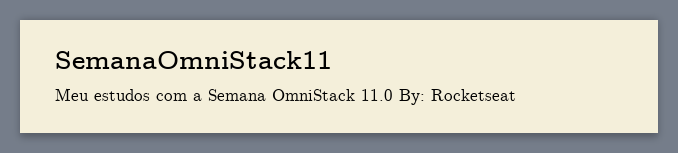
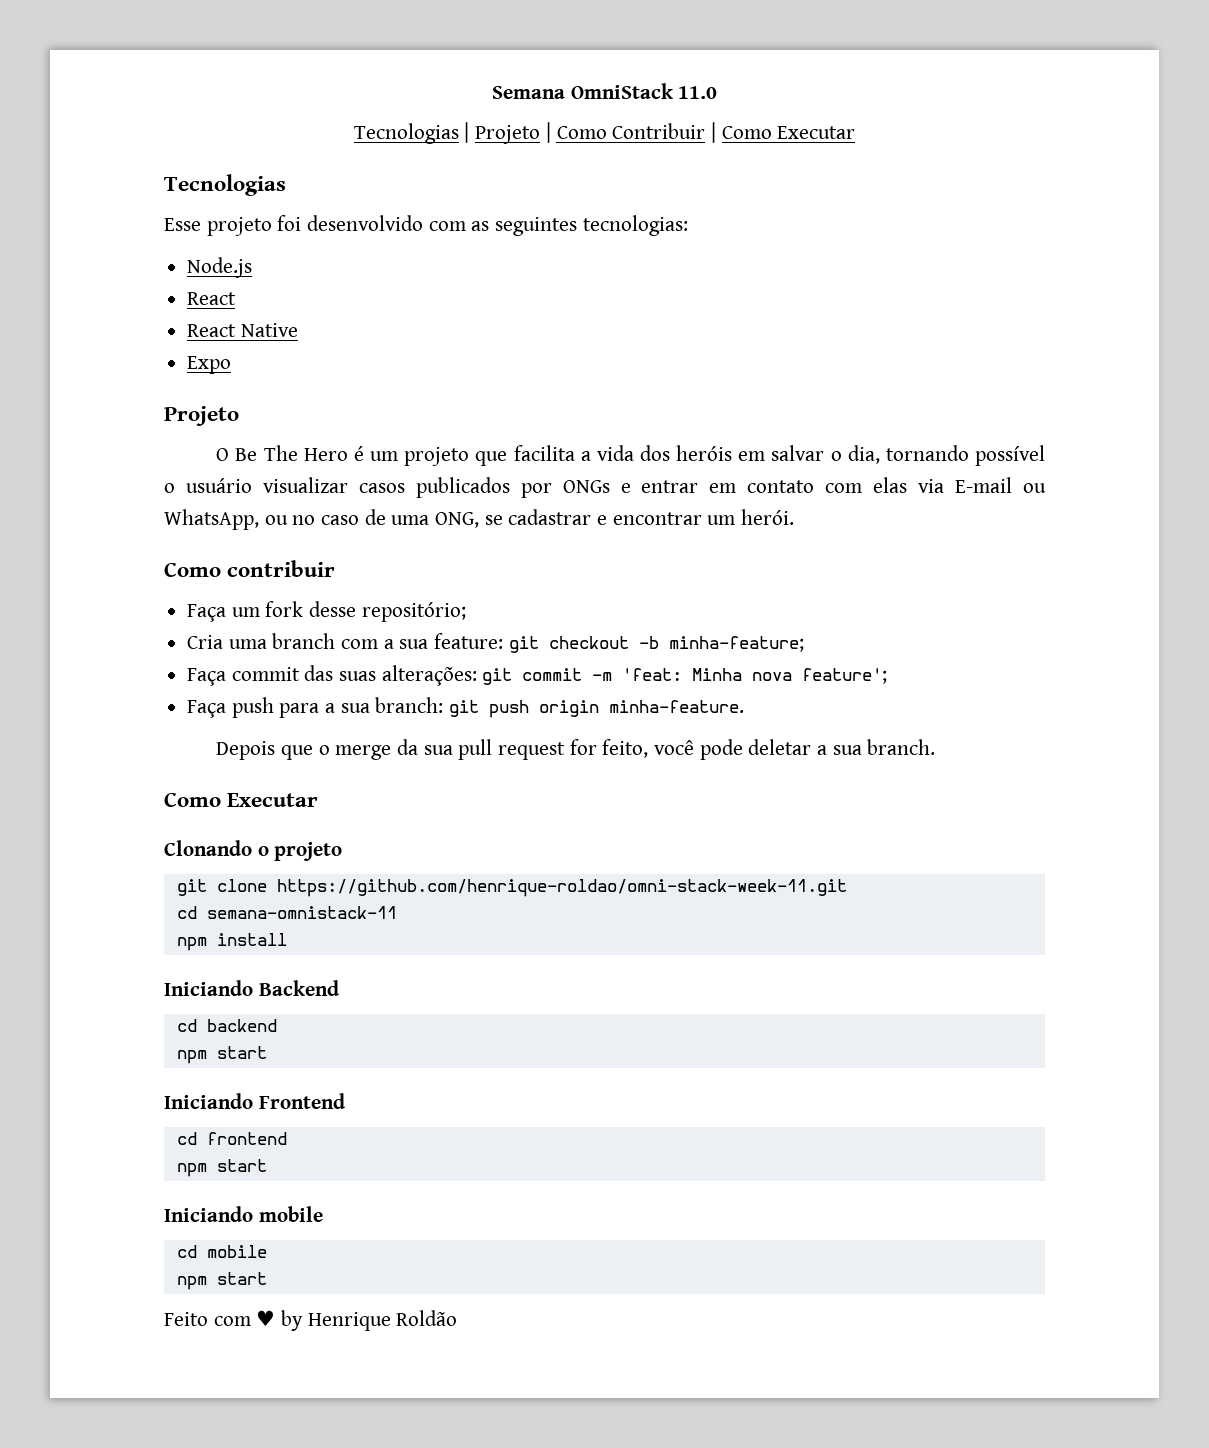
- SemanaOmniStack11
- Meu estudos com a Semana OmniStack 11.0 By: Rocketseat
+ Semana OmniStack 11.0
+ Tecnologias | Projeto | Como Contribuir | Como Executar
+ Tecnologias
+ Esse projeto foi desenvolvido com as seguintes tecnologias:
+ Node.js
+ React
+ React Native
+ Expo
+ Projeto
+ O Be The Hero é um projeto que facilita a vida dos heróis em salvar o dia, tornando possível o usuário visualizar casos publicados por ONGs e entrar em contato com elas via E-mail ou WhatsApp, ou no caso de uma ONG, se cadastrar e encontrar um herói.
+ Como contribuir
+ Faça um fork desse repositório;
+ Cria uma branch com a sua feature: git checkout -b minha-feature;
+ Faça commit das suas alterações: git commit -m 'feat: Minha nova feature';
+ Faça push para a sua branch: git push origin minha-feature.
+ Depois que o merge da sua pull request for feito, você pode deletar a sua branch.
+ Como Executar
+ Clonando o projeto
+ git clone https://github.com/henrique-roldao/omni-stack-week-11.git
+ cd semana-omnistack-11
+ npm install
+ Iniciando Backend
+ cd backend
+ npm start
+ Iniciando Frontend
+ cd frontend
+ npm start
+ Iniciando mobile
+ cd mobile
+ npm start
+ Feito com ♥ by Henrique Roldão

